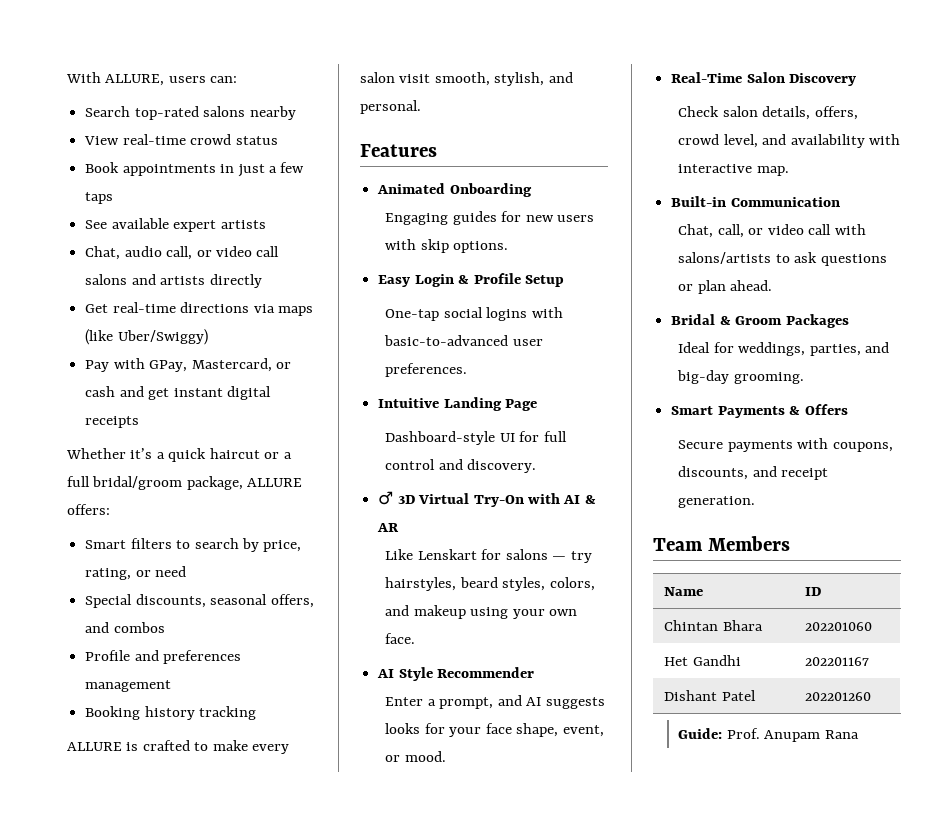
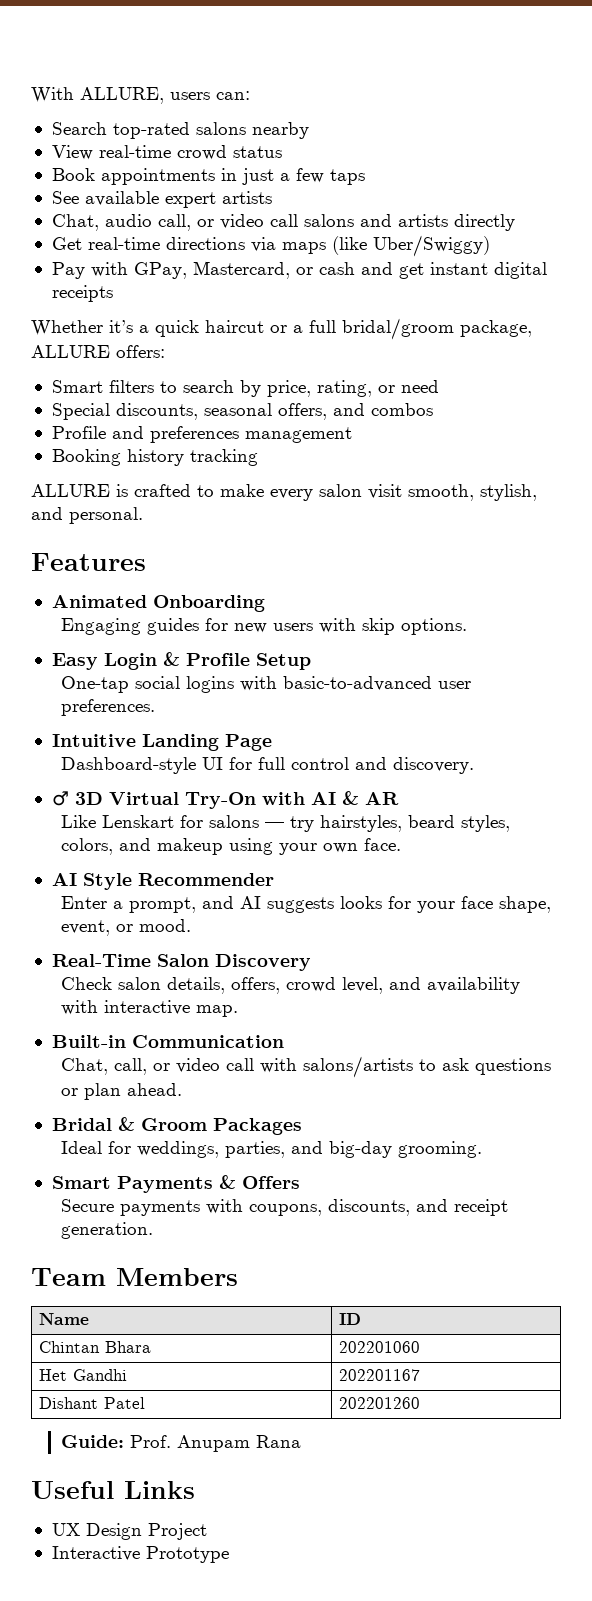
+ Useful Links
+ UX Design Project
+ Interactive Prototype

